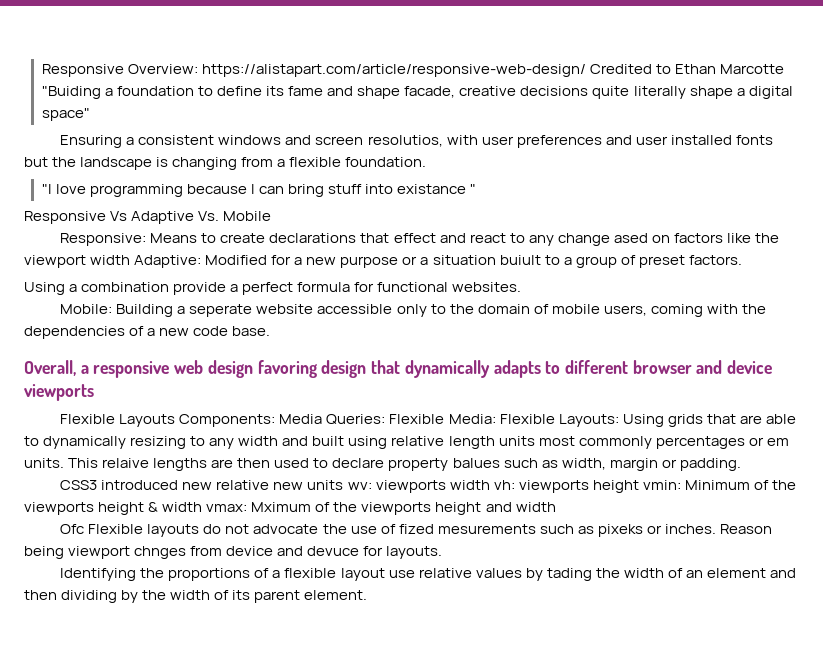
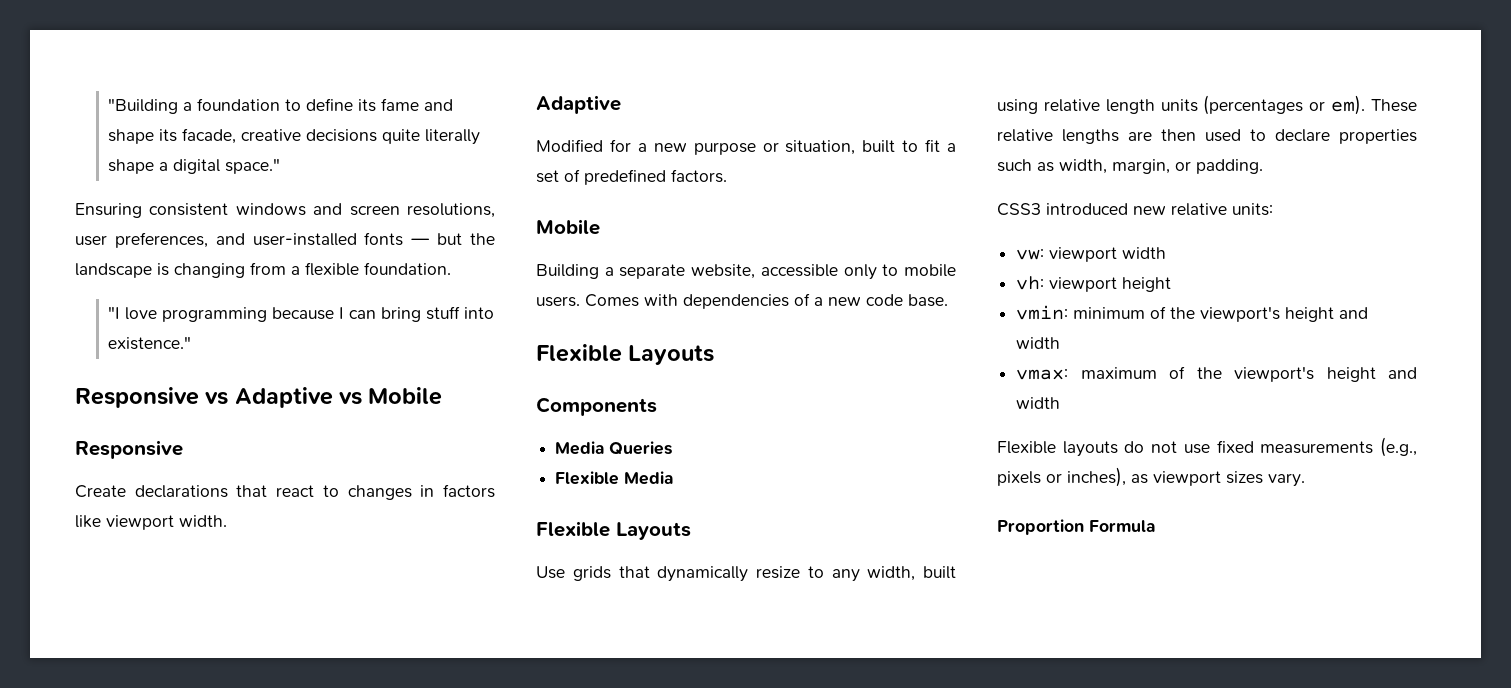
- Responsive Overview: https://alistapart.com/article/responsive-web-design/ Credited to Ethan Marcotte "Buiding a foundation to define its fame and shape facade, creative decisions quite literally shape a digital space"
+ "Building a foundation to define its fame and shape its facade, creative decisions quite literally shape a digital space."
- Ensuring a consistent windows and screen resolutios, with user preferences and user installed fonts but the landscape is changing from a flexible foundation.
+ Ensuring consistent windows and screen resolutions, user preferences, and user-installed fonts — but the landscape is changing from a flexible foundation.
- "I love programming because I can bring stuff into existance "
- Responsive Vs Adaptive Vs. Mobile
- Responsive: Means to create declarations that effect and react to any change ased on factors like the viewport width Adaptive: Modified for a new purpose or a situation buiult to a group of preset factors.
- Using a combination provide a perfect formula for functional websites.
- Mobile: Building a seperate website accessible only to the domain of mobile users, coming with the dependencies of a new code base.
- Overall, a responsive web design favoring design that dynamically adapts to different browser and device viewports
- Flexible Layouts Components: Media Queries: Flexible Media: Flexible Layouts: Using grids that are able to dynamically resizing to any width and built using relative length units most commonly percentages or em units. This relaive lengths are then used to declare property balues such as width, margin or padding.
+ "I love programming because I can bring stuff into existence."
+ Responsive vs Adaptive vs Mobile
+ Responsive
+ Create declarations that react to changes in factors like viewport width.
+ Adaptive
+ Modified for a new purpose or situation, built to fit a set of predefined factors.
+ Mobile
+ Building a separate website, accessible only to mobile users. Comes with dependencies of a new code base.
+ Flexible Layouts
+ Components
+ Media Queries
+ Flexible Media
+ Flexible Layouts
+ Use grids that dynamically resize to any width, built using relative length units (percentages or em). These relative lengths are then used to declare properties such as width, margin, or padding.
- CSS3 introduced new relative new units wv: viewports width vh: viewports height vmin: Minimum of the viewports height & width vmax: Mximum of the viewports height and width
- Ofc Flexible layouts do not advocate the use of fized mesurements such as pixeks or inches. Reason being viewport chnges from device and devuce for layouts.
- Identifying the proportions of a flexible layout use relative values by tading the width of an element and then dividing by the width of its parent element.
+ CSS3 introduced new relative units:
+ vw: viewport width
+ vh: viewport height
+ vmin: minimum of the viewport's height and width
+ vmax: maximum of the viewport's height and width
+ Flexible layouts do not use fixed measurements (e.g., pixels or inches), as viewport sizes vary.
+ Proportion Formula

